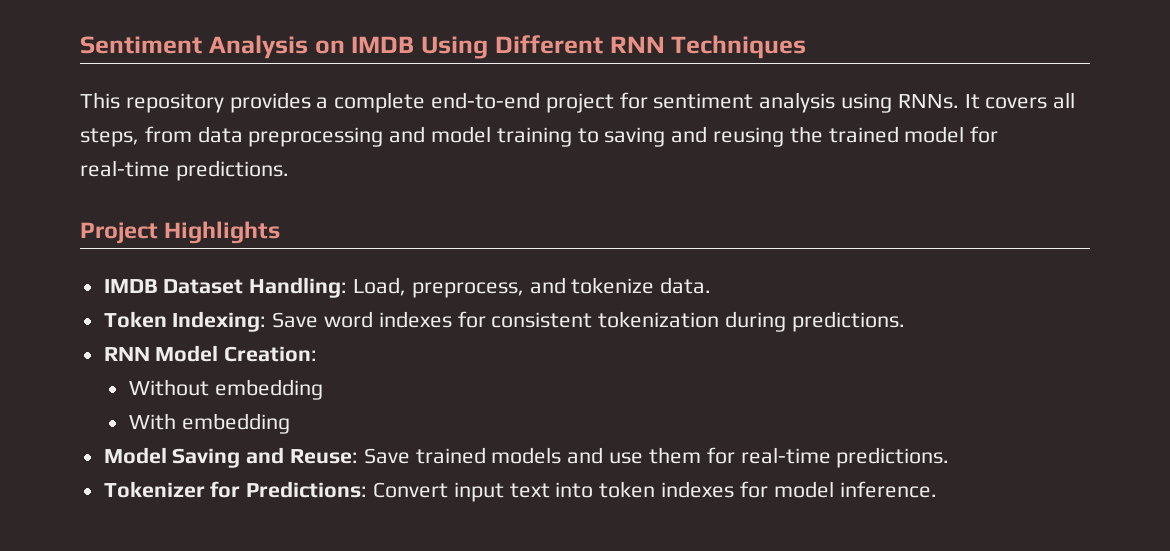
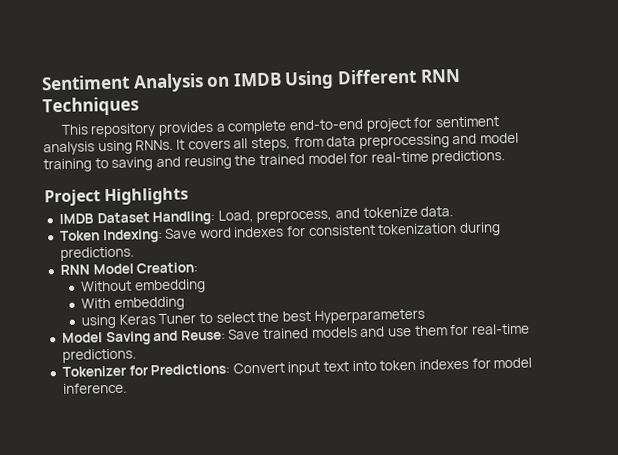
+ using Keras Tuner to select the best Hyperparameters

